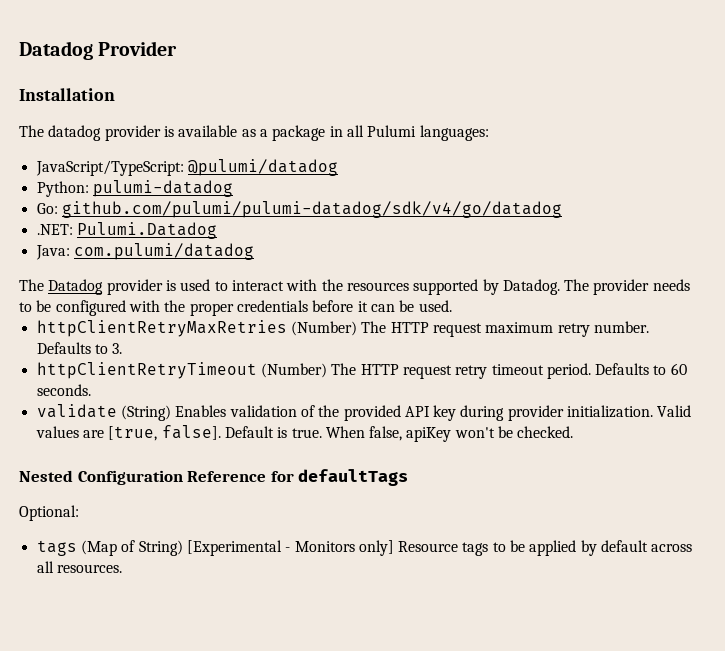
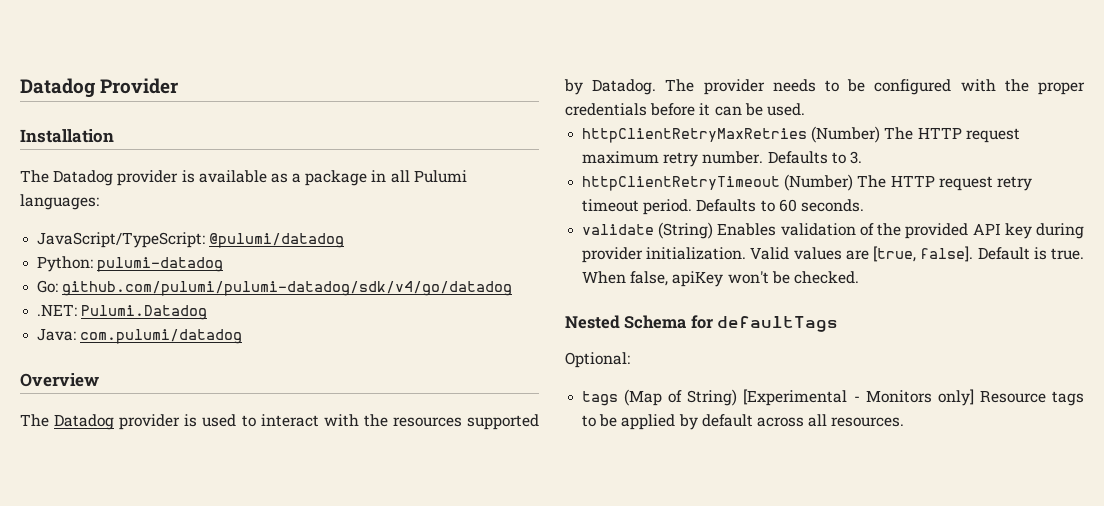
- The datadog provider is available as a package in all Pulumi languages:
+ The Datadog provider is available as a package in all Pulumi languages:
+ Overview
- Nested Configuration Reference for defaultTags
+ Nested Schema for defaultTags

